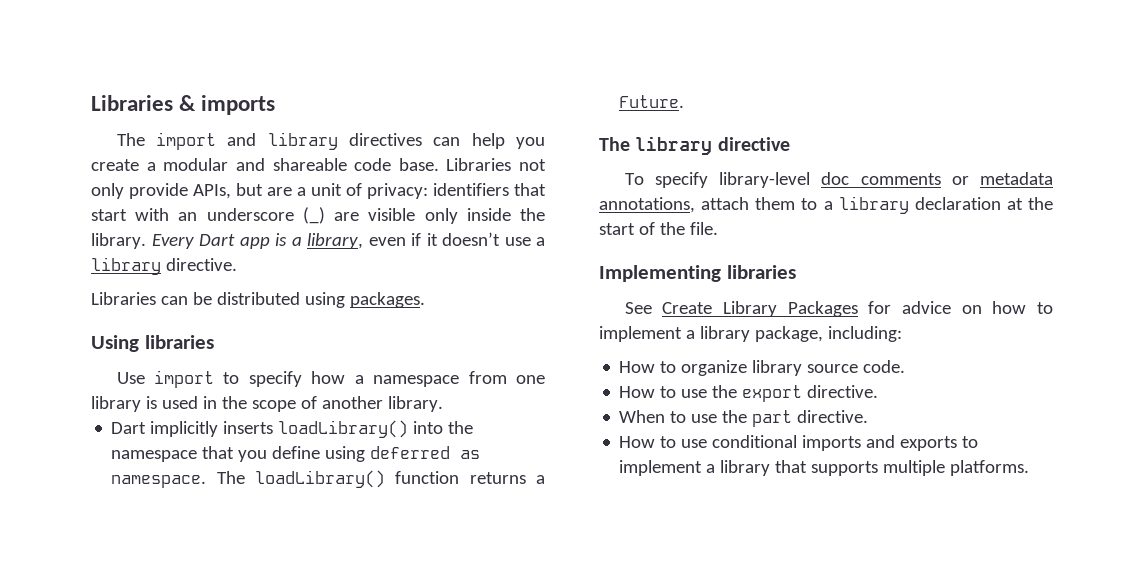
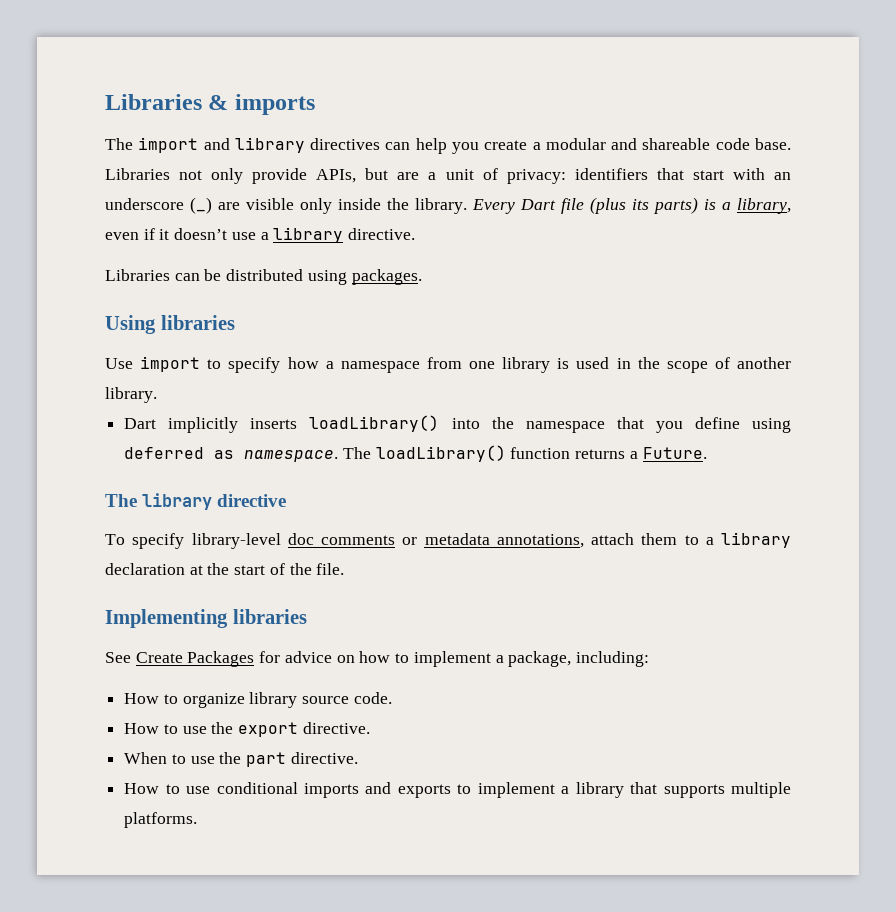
- Every Dart app is a library, even if it doesn’t use a library directive.
+ Every Dart file (plus its parts) is a library, even if it doesn’t use a library directive.
- See Create Library Packages for advice on how to implement a library package, including:
+ See Create Packages for advice on how to implement a package, including:

